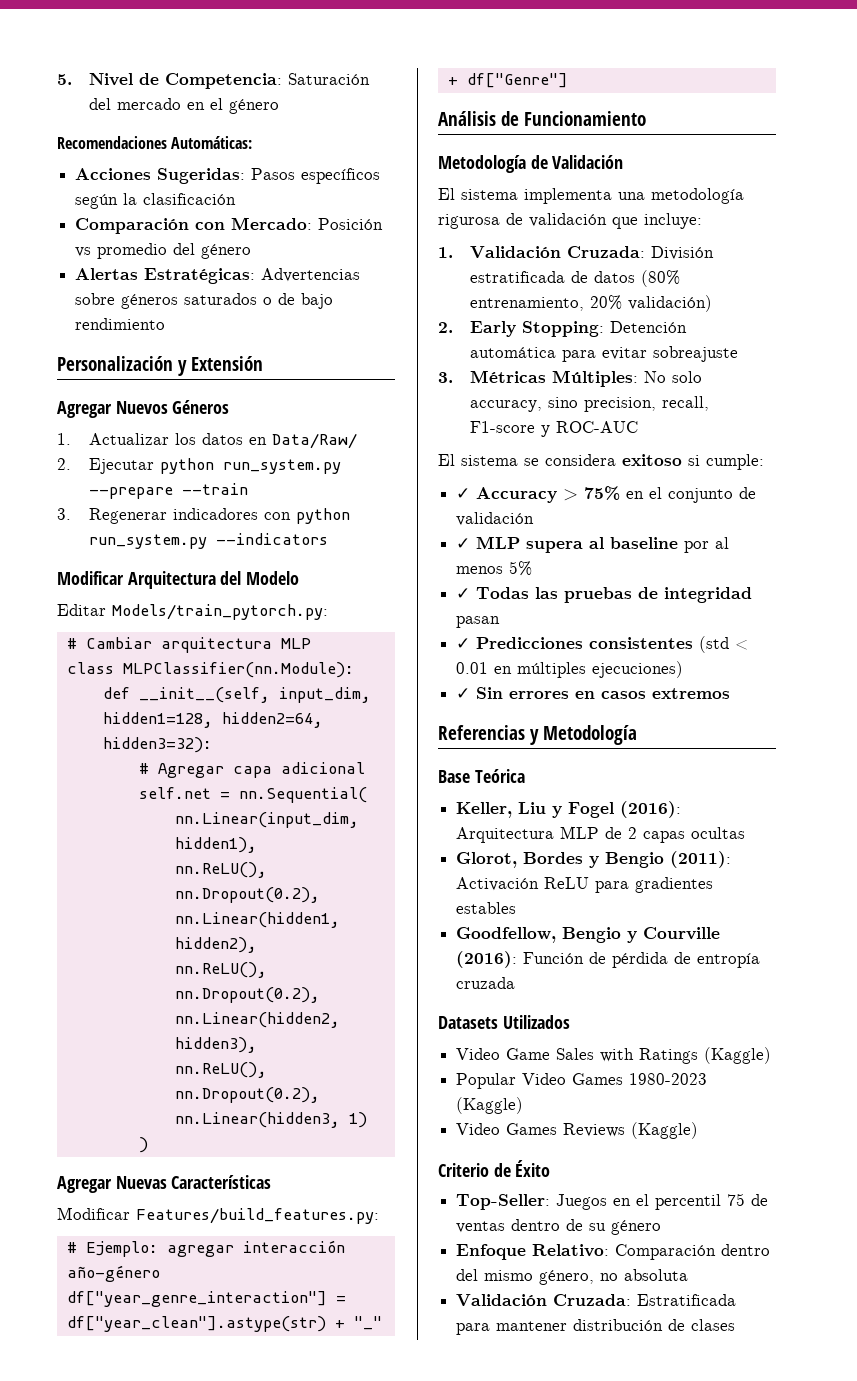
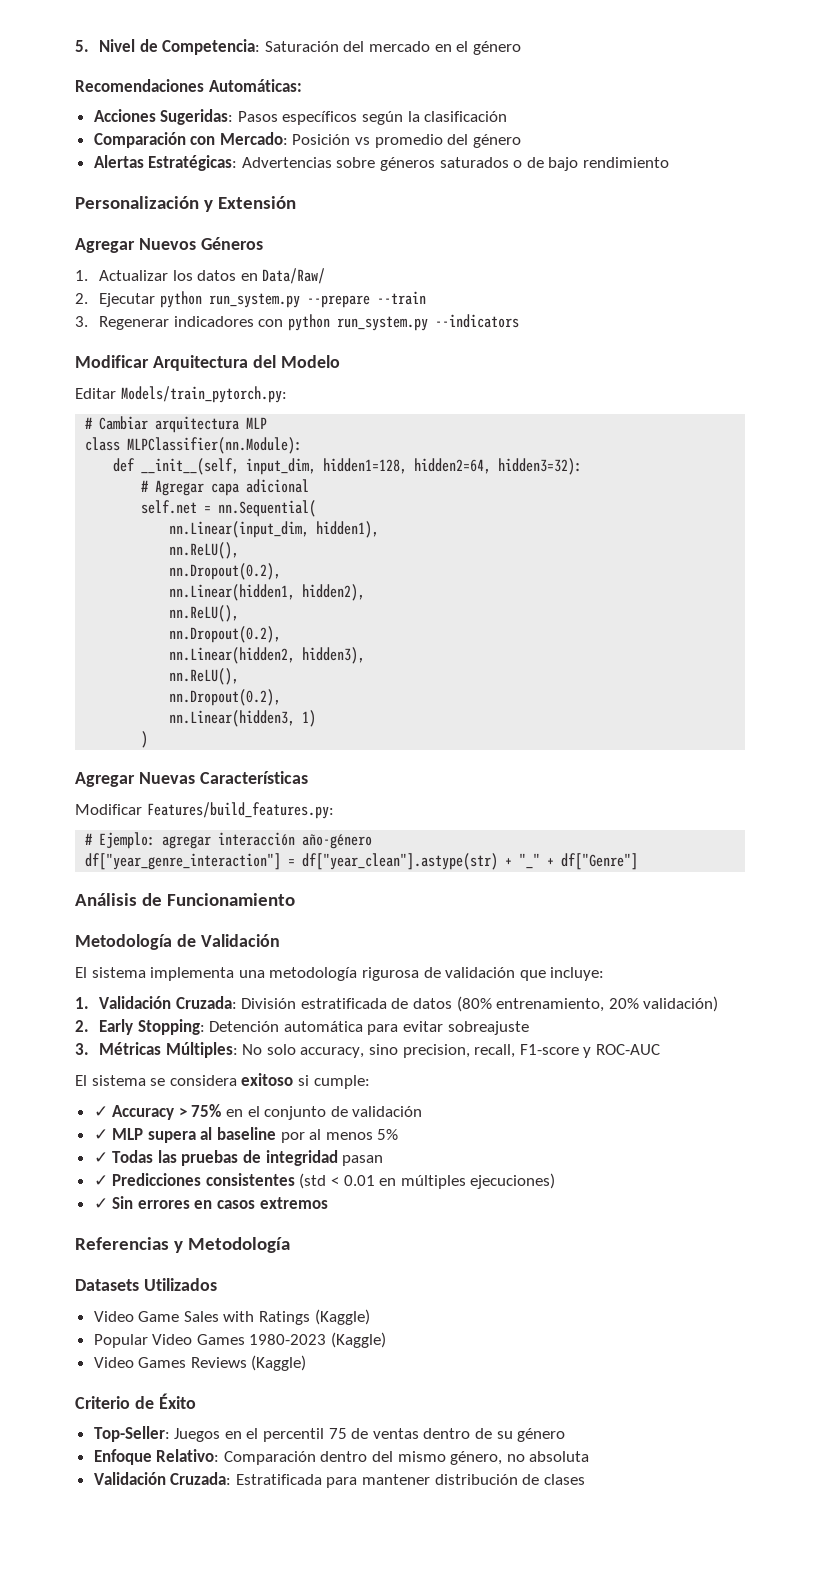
- Base Teórica
- Keller, Liu y Fogel (2016): Arquitectura MLP de 2 capas ocultas
- Glorot, Bordes y Bengio (2011): Activación ReLU para gradientes estables
- Goodfellow, Bengio y Courville (2016): Función de pérdida de entropía cruzada

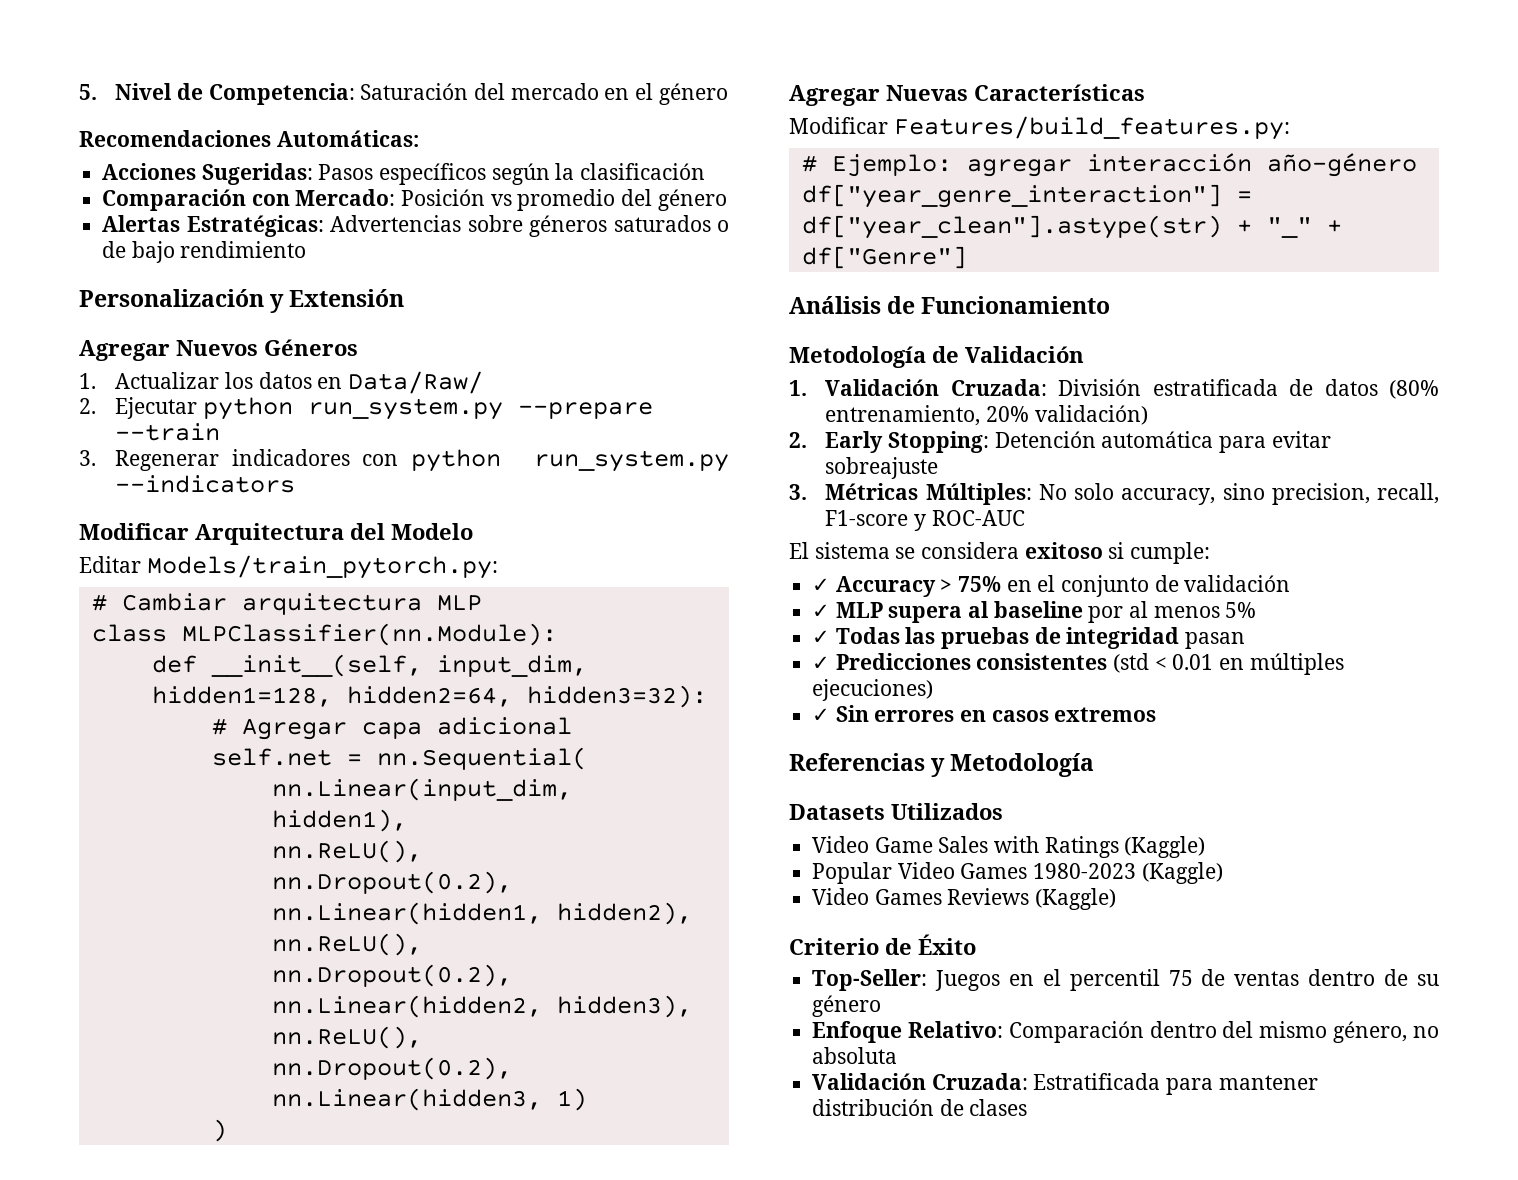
- El sistema implementa una metodología rigurosa de validación que incluye:

